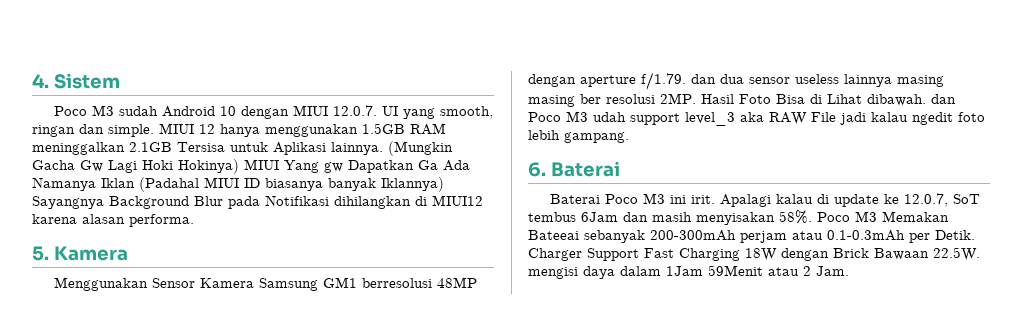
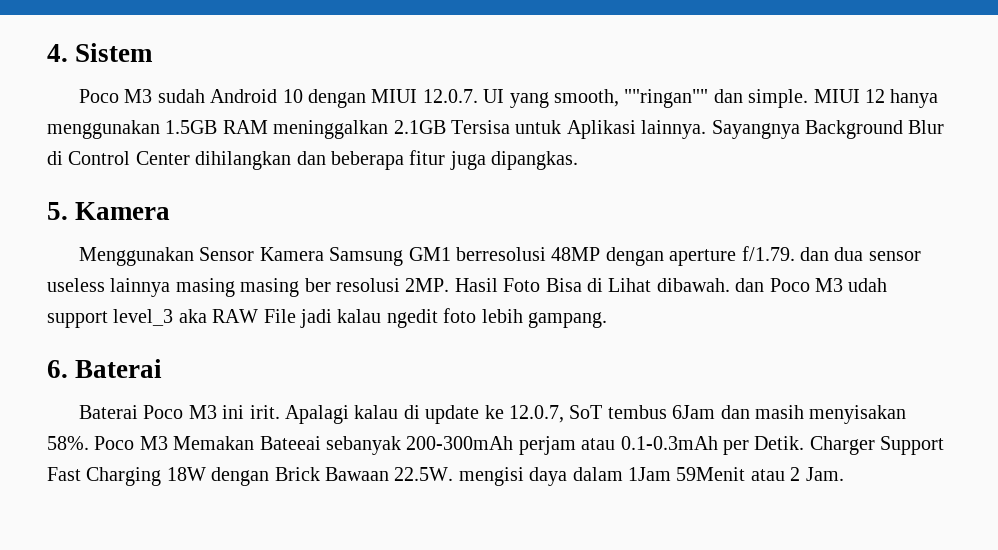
- Poco M3 sudah Android 10 dengan MIUI 12.0.7. UI yang smooth, ringan dan simple.
+ Poco M3 sudah Android 10 dengan MIUI 12.0.7. UI yang smooth, ""ringan"" dan simple.
- (Mungkin Gacha Gw Lagi Hoki Hokinya) MIUI Yang gw Dapatkan Ga Ada Namanya Iklan (Padahal MIUI ID biasanya banyak Iklannya) Sayangnya Background Blur pada Notifikasi dihilangkan di MIUI12 karena alasan performa.
+ Sayangnya Background Blur di Control Center dihilangkan dan beberapa fitur juga dipangkas.

